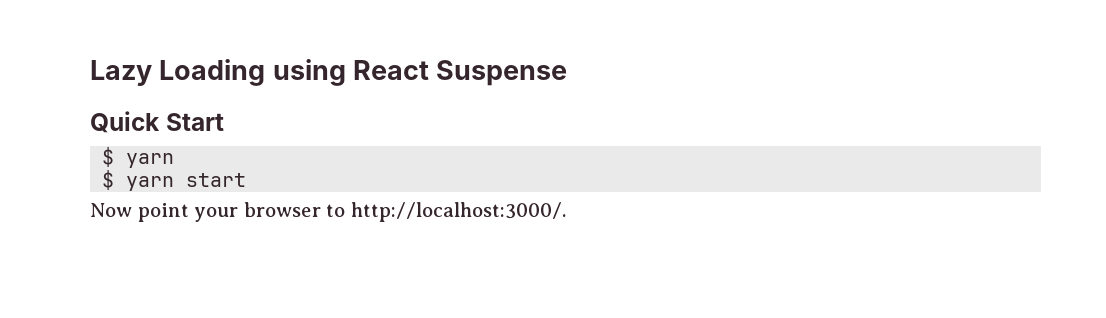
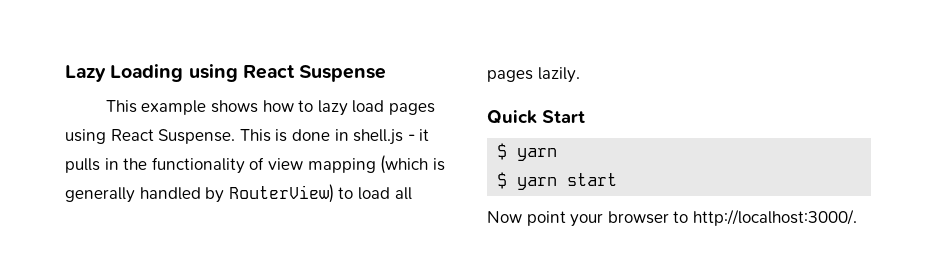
+ This example shows how to lazy load pages using React Suspense. This is done in shell.js - it pulls in the functionality of view mapping (which is generally handled by RouterView) to load all pages lazily.

